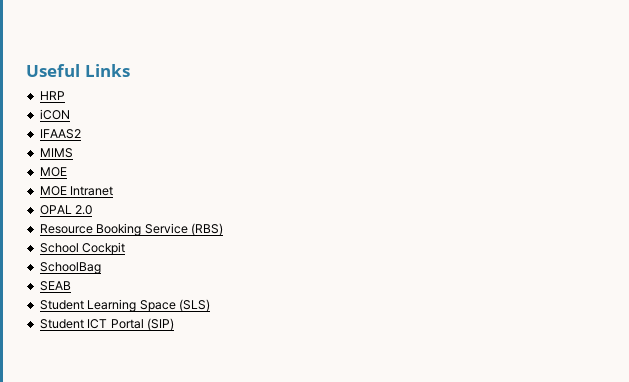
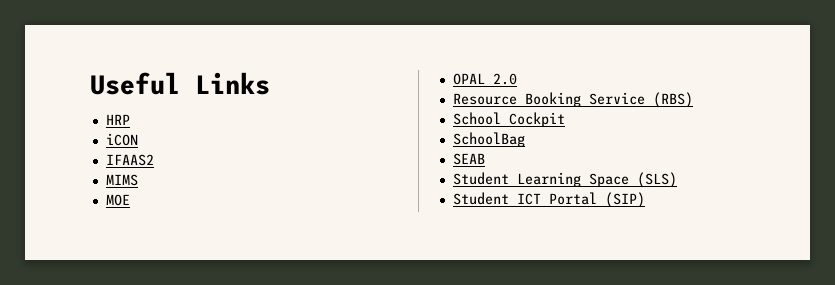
- MOE Intranet

